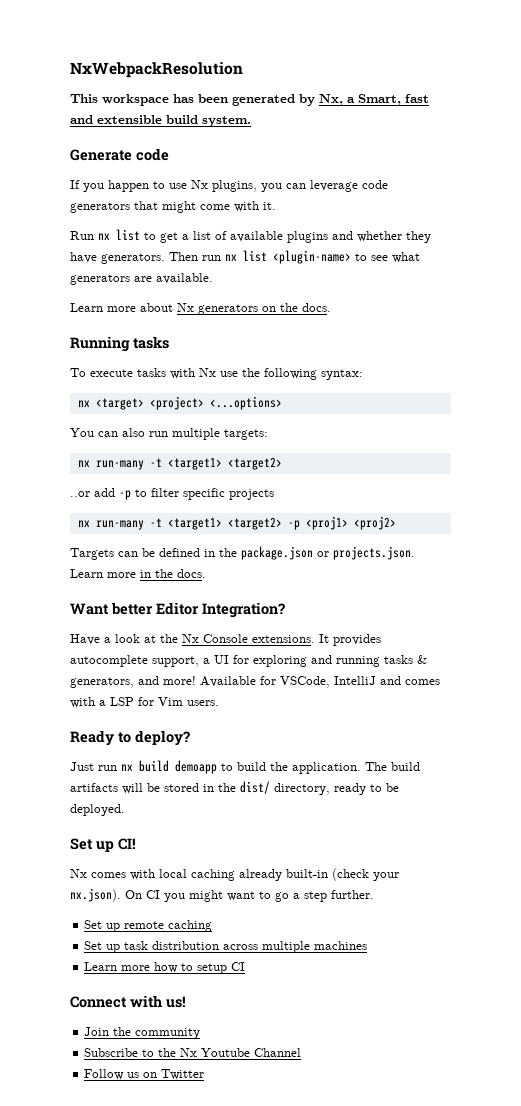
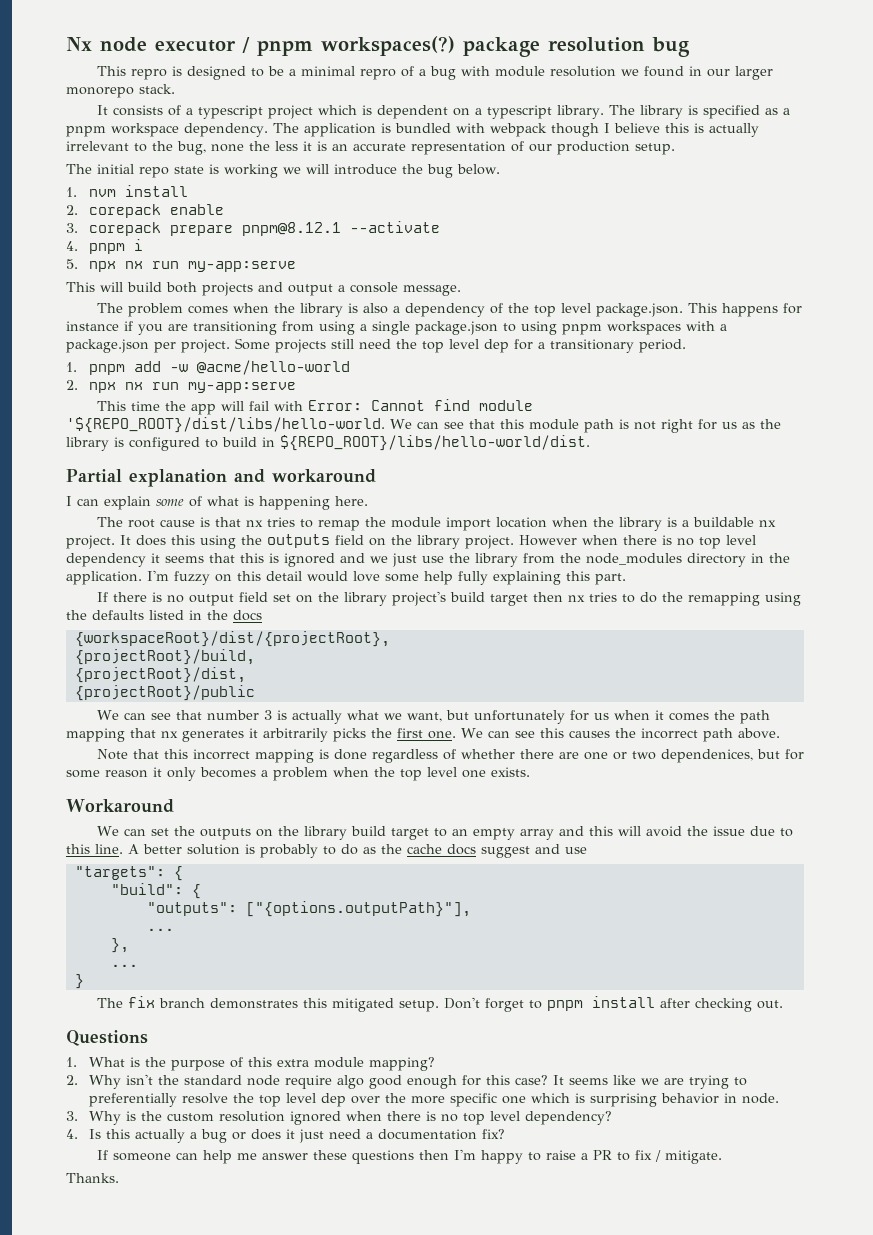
- NxWebpackResolution
- This workspace has been generated by Nx, a Smart, fast and extensible build system.
- Generate code
- If you happen to use Nx plugins, you can leverage code generators that might come with it.
- Run nx list to get a list of available plugins and whether they have generators. Then run nx list <plugin-name> to see what generators are available.
- Learn more about Nx generators on the docs.
- Running tasks
- To execute tasks with Nx use the following syntax:
- nx <target> <project> <...options>
- You can also run multiple targets:
- nx run-many -t <target1> <target2>
- ..or add -p to filter specific projects
- nx run-many -t <target1> <target2> -p <proj1> <proj2>
- Targets can be defined in the package.json or projects.json. Learn more in the docs.
- Want better Editor Integration?
- Have a look at the Nx Console extensions. It provides autocomplete support, a UI for exploring and running tasks & generators, and more! Available for VSCode, IntelliJ and comes with a LSP for Vim users.
- Ready to deploy?
- Just run nx build demoapp to build the application. The build artifacts will be stored in the dist/ directory, ready to be deployed.
- Set up CI!
- Nx comes with local caching already built-in (check your nx.json). On CI you might want to go a step further.
- Set up remote caching
- Set up task distribution across multiple machines
- Learn more how to setup CI
- Connect with us!
- Join the community
- Subscribe to the Nx Youtube Channel
- Follow us on Twitter
+ Nx node executor / pnpm workspaces(?) package resolution bug
+ This repro is designed to be a minimal repro of a bug with module resolution we found in our larger monorepo stack.
+ It consists of a typescript project which is dependent on a typescript library. The library is specified as a pnpm workspace dependency. The application is bundled with webpack though I believe this is actually irrelevant to the bug, none the less it is an accurate representation of our production setup.
+ The initial repo state is working we will introduce the bug below.
+ 1. nvm install
+ 2. corepack enable
+ 3. corepack prepare pnpm@8.12.1 --activate
+ 4. pnpm i
+ 5. npx nx run my-app:serve
+ This will build both projects and output a console message.
+ The problem comes when the library is also a dependency of the top level package.json. This happens for instance if you are transitioning from using a single package.json to using pnpm workspaces with a package.json per project. Some projects still need the top level dep for a transitionary period.
+ 1. pnpm add -w @acme/hello-world
+ 2. npx nx run my-app:serve
+ This time the app will fail with Error: Cannot find module '${REPO_ROOT}/dist/libs/hello-world. We can see that this module path is not right for us as the library is configured to build in ${REPO_ROOT}/libs/hello-world/dist.
+ Partial explanation and workaround
+ I can explain some of what is happening here.
+ The root cause is that nx tries to remap the module import location when the library is a buildable nx project. It does this using the outputs field on the library project. However when there is no top level dependency it seems that this is ignored and we just use the library from the node_modules directory in the application. I'm fuzzy on this detail would love some help fully explaining this part.
+ If there is no output field set on the library project's build target then nx tries to do the remapping using the defaults listed in the docs
+ {workspaceRoot}/dist/{projectRoot},
+ {projectRoot}/build,
+ {projectRoot}/dist,
+ {projectRoot}/public
+ We can see that number 3 is actually what we want, but unfortunately for us when it comes the path mapping that nx generates it arbitrarily picks the first one. We can see this causes the incorrect path above.
+ Note that this incorrect mapping is done regardless of whether there are one or two dependenices, but for some reason it only becomes a problem when the top level one exists.
+ Workaround
+ We can set the outputs on the library build target to an empty array and this will avoid the issue due to this line. A better solution is probably to do as the cache docs suggest and use
+ "targets": {
+ "build": {
+ "outputs": ["{options.outputPath}"],
+ ...
+ },
+ ...
+ }
+ The fix branch demonstrates this mitigated setup. Don't forget to pnpm install after checking out.
+ Questions
+ 1. What is the purpose of this extra module mapping?
+ 2. Why isn't the standard node require algo good enough for this case? It seems like we are trying to preferentially resolve the top level dep over the more specific one which is surprising behavior in node.
+ 3. Why is the custom resolution ignored when there is no top level dependency?
+ 4. Is this actually a bug or does it just need a documentation fix?
+ If someone can help me answer these questions then I'm happy to raise a PR to fix / mitigate.
+ Thanks.

